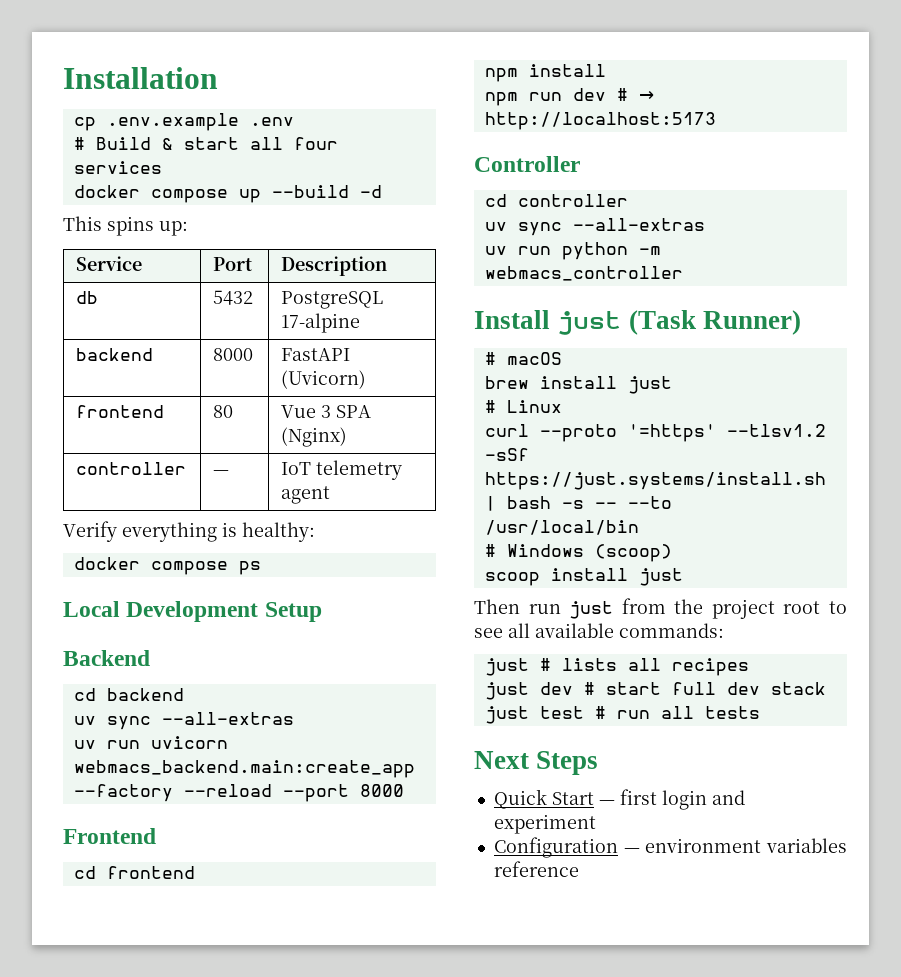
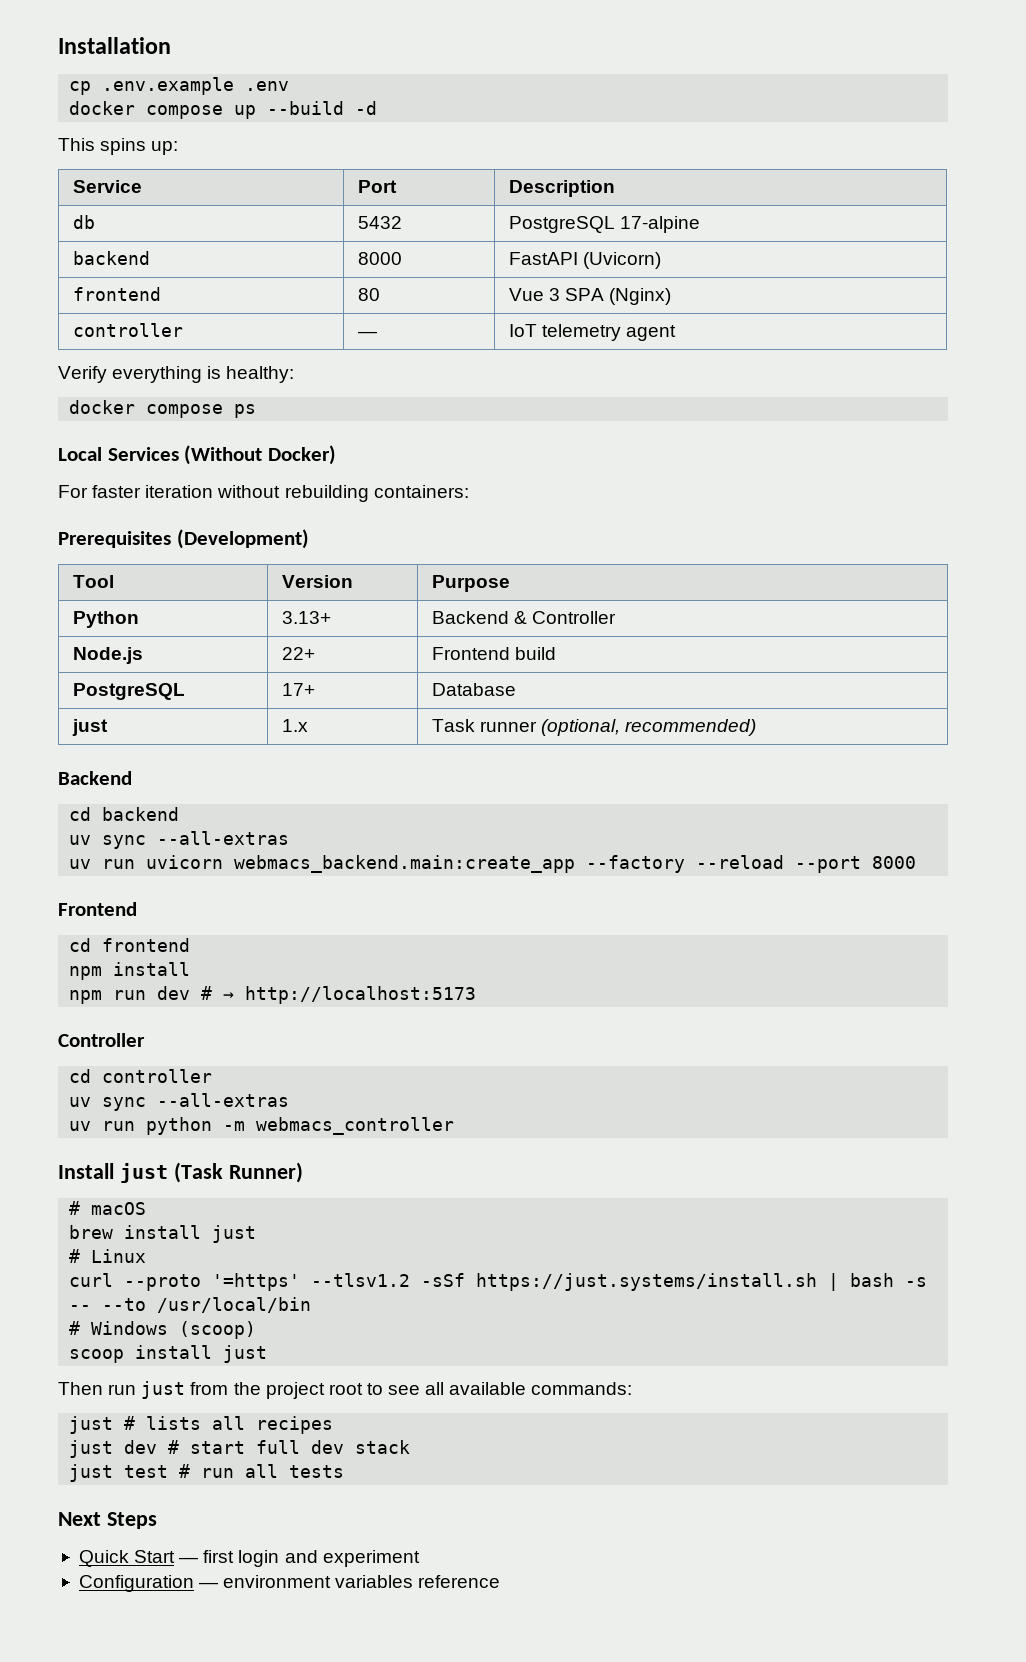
- # Build & start all four services
- Local Development Setup
+ Local Services (Without Docker)
+ For faster iteration without rebuilding containers:
+ Prerequisites (Development)
+ Tool | Version | Purpose
+ Python | 3.13+ | Backend & Controller
+ Node.js | 22+ | Frontend build
+ PostgreSQL | 17+ | Database
+ just | 1.x | Task runner (optional, recommended)

